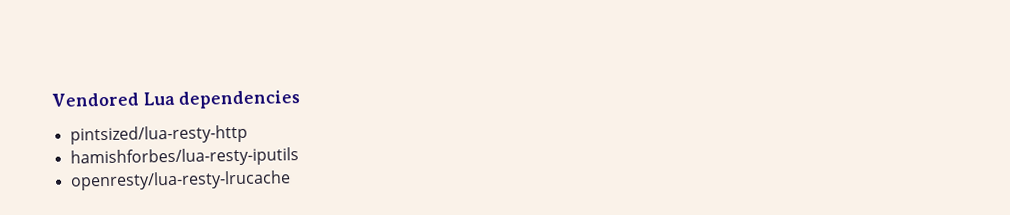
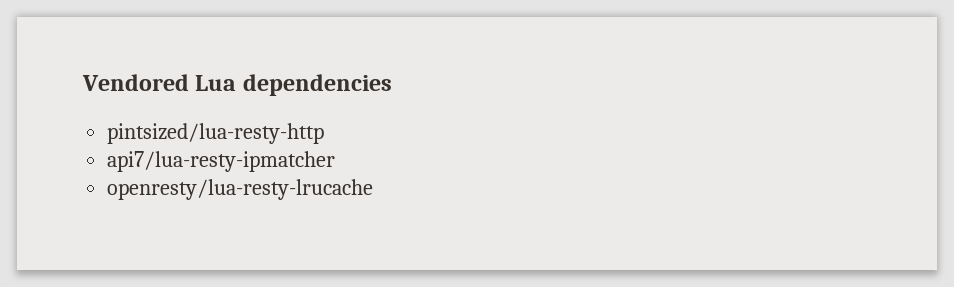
- hamishforbes/lua-resty-iputils
+ api7/lua-resty-ipmatcher

